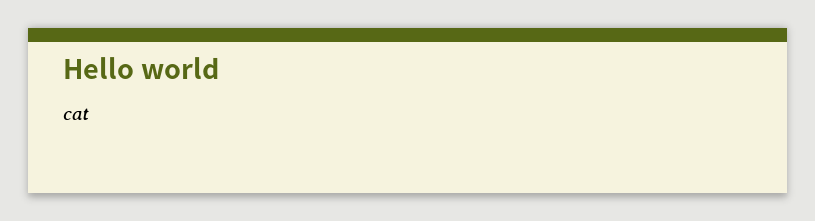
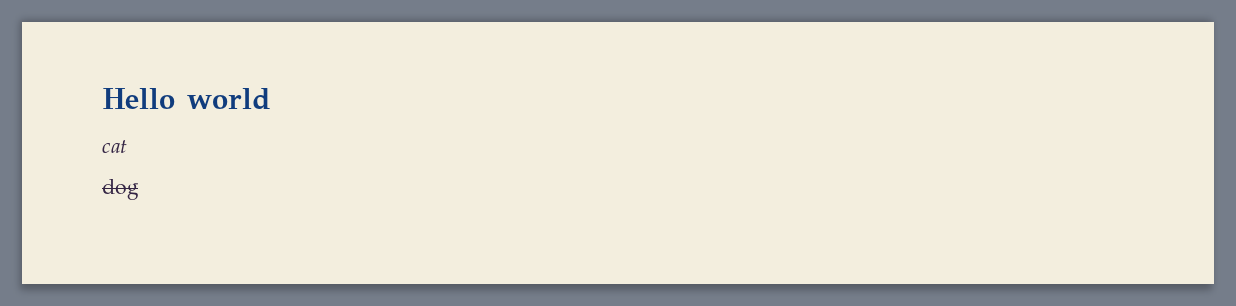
+ dog

